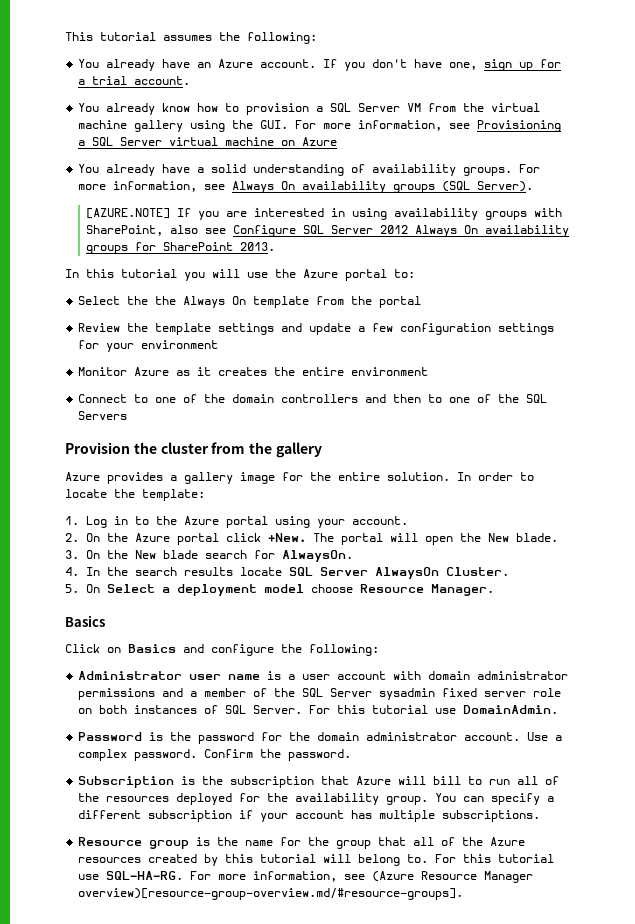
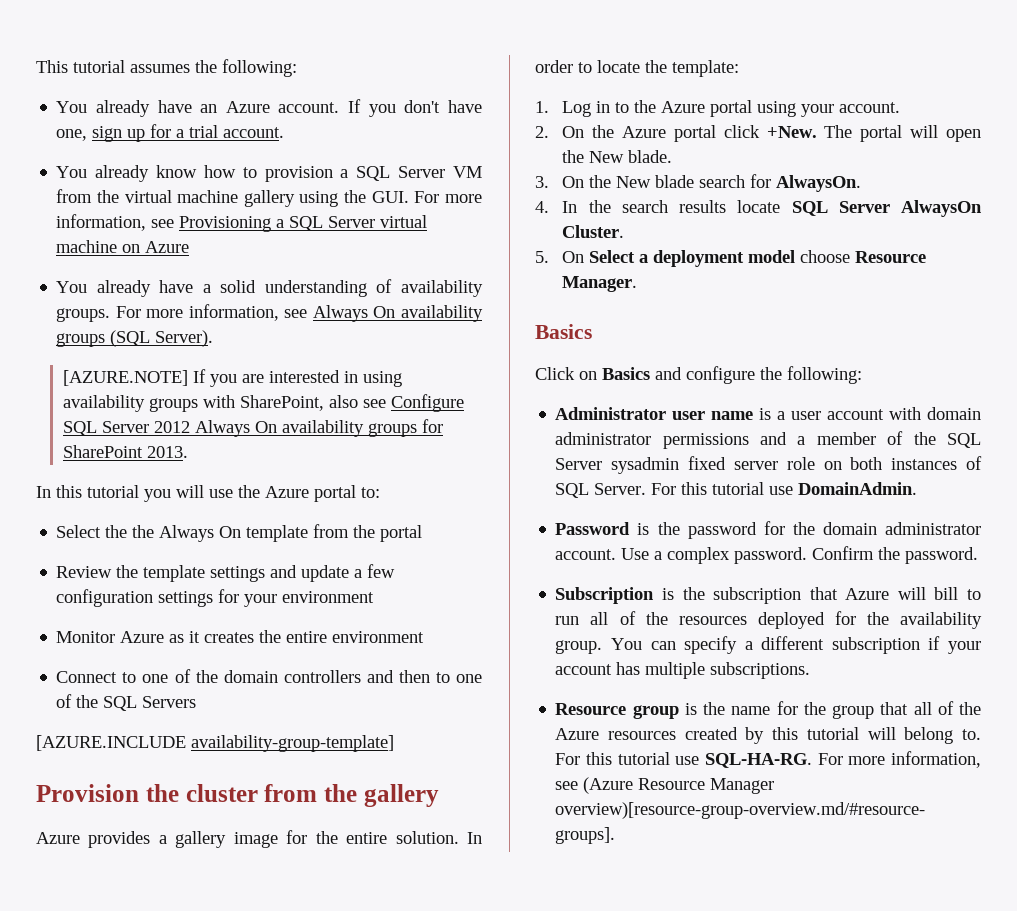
+ [AZURE.INCLUDE availability-group-template]

